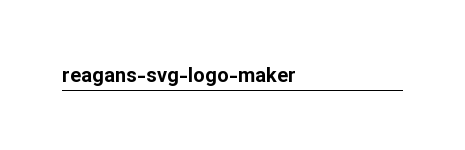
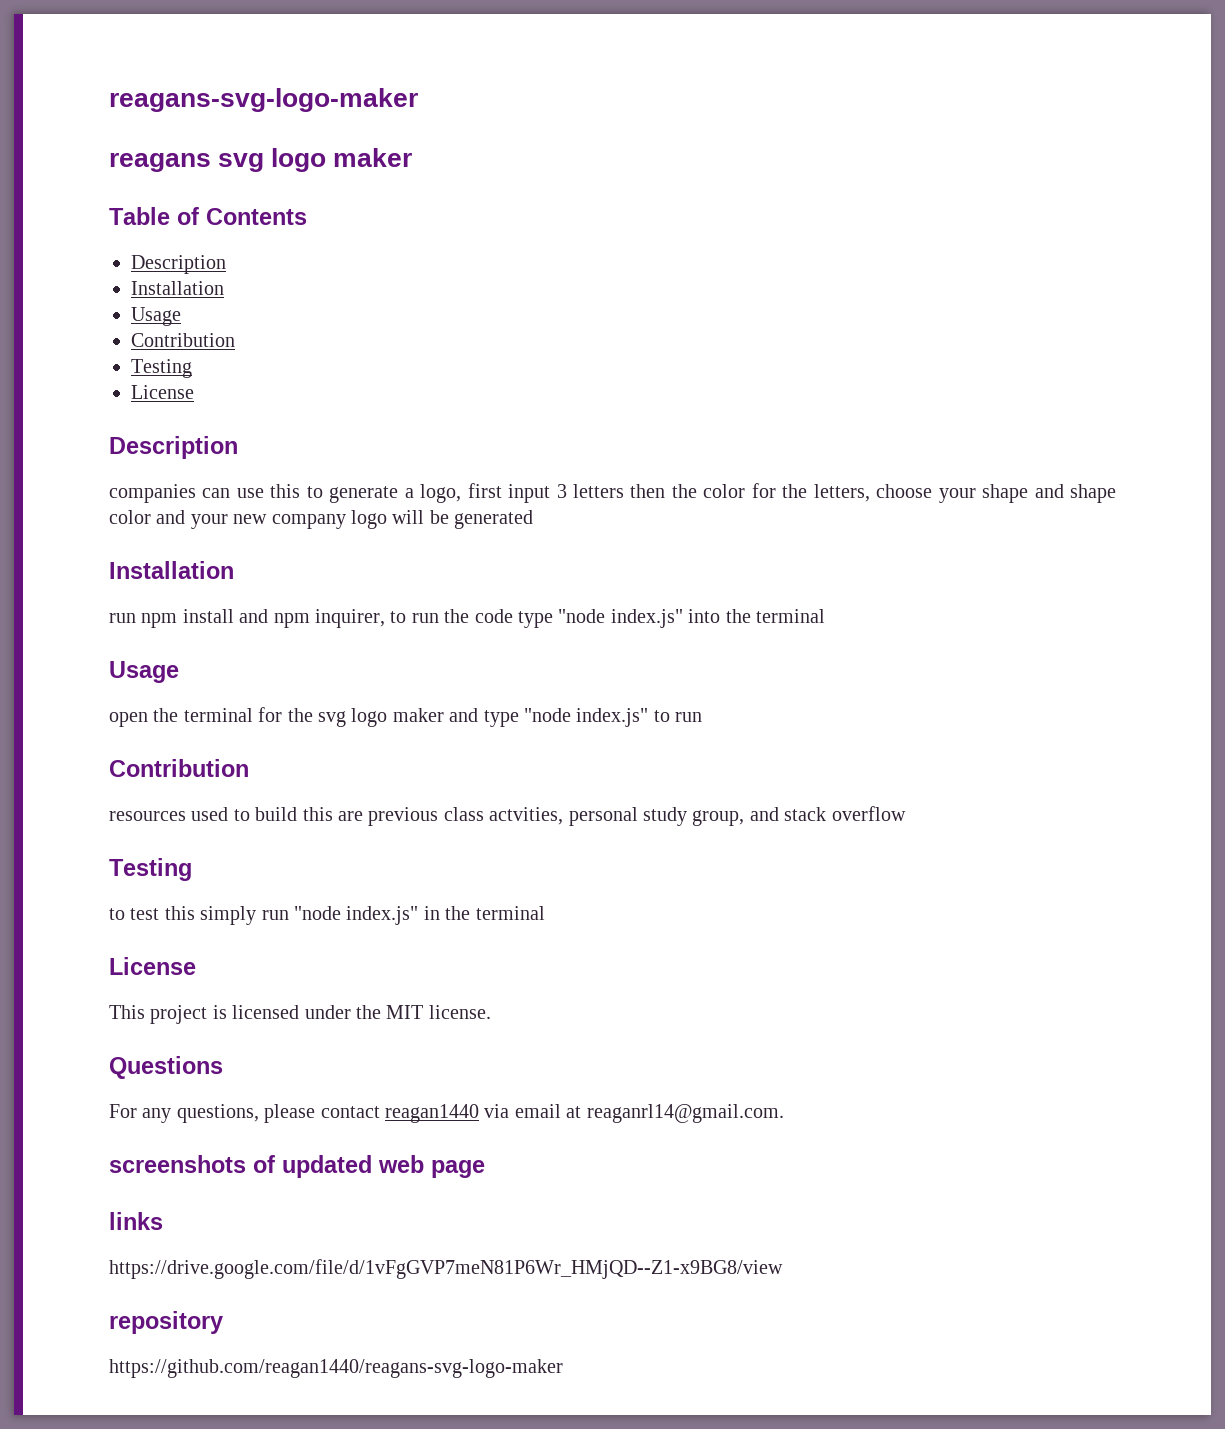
+ reagans svg logo maker
+ Table of Contents
+ Description
+ Installation
+ Usage
+ Contribution
+ Testing
+ License
+ Description
+ companies can use this to generate a logo, first input 3 letters then the color for the letters, choose your shape and shape color and your new company logo will be generated
+ Installation
+ run npm install and npm inquirer, to run the code type "node index.js" into the terminal
+ Usage
+ open the terminal for the svg logo maker and type "node index.js" to run
+ Contribution
+ resources used to build this are previous class actvities, personal study group, and stack overflow
+ Testing
+ to test this simply run "node index.js" in the terminal
+ License
+ This project is licensed under the MIT license.
+ Questions
+ For any questions, please contact reagan1440 via email at reaganrl14@gmail.com.
+ screenshots of updated web page
+ links
+ https://drive.google.com/file/d/1vFgGVP7meN81P6Wr_HMjQD--Z1-x9BG8/view
+ repository
+ https://github.com/reagan1440/reagans-svg-logo-maker

